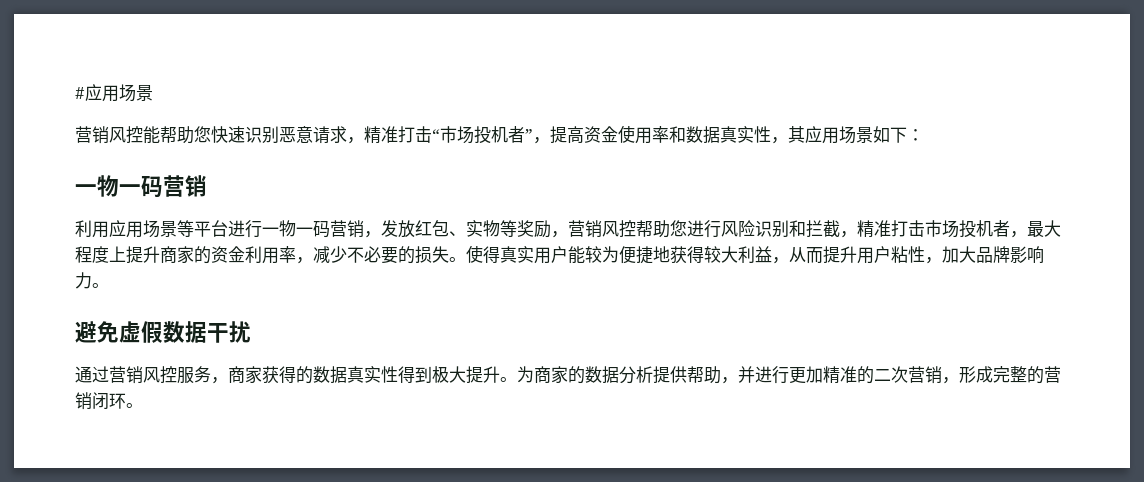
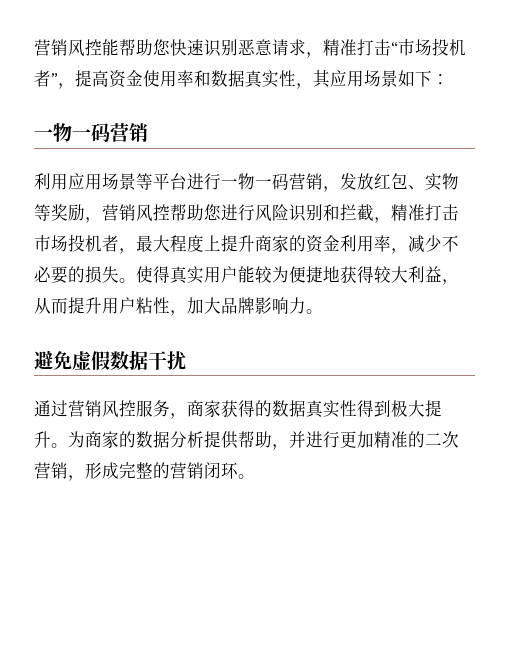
- #应用场景

